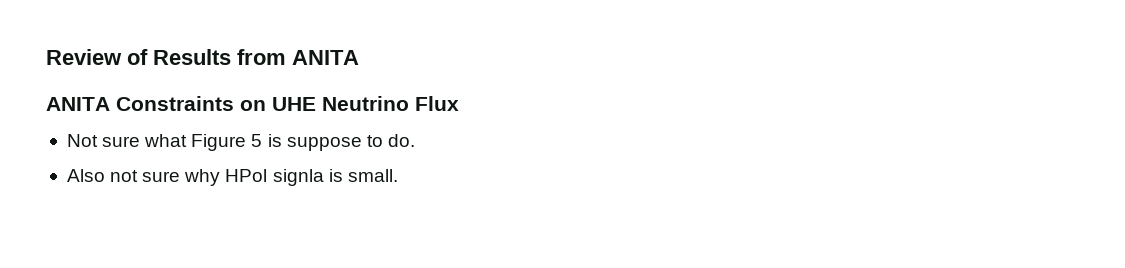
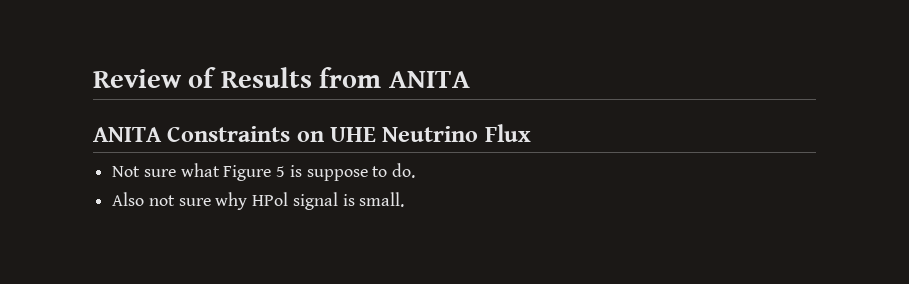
- Also not sure why HPol signla is small.
+ Also not sure why HPol signal is small.

